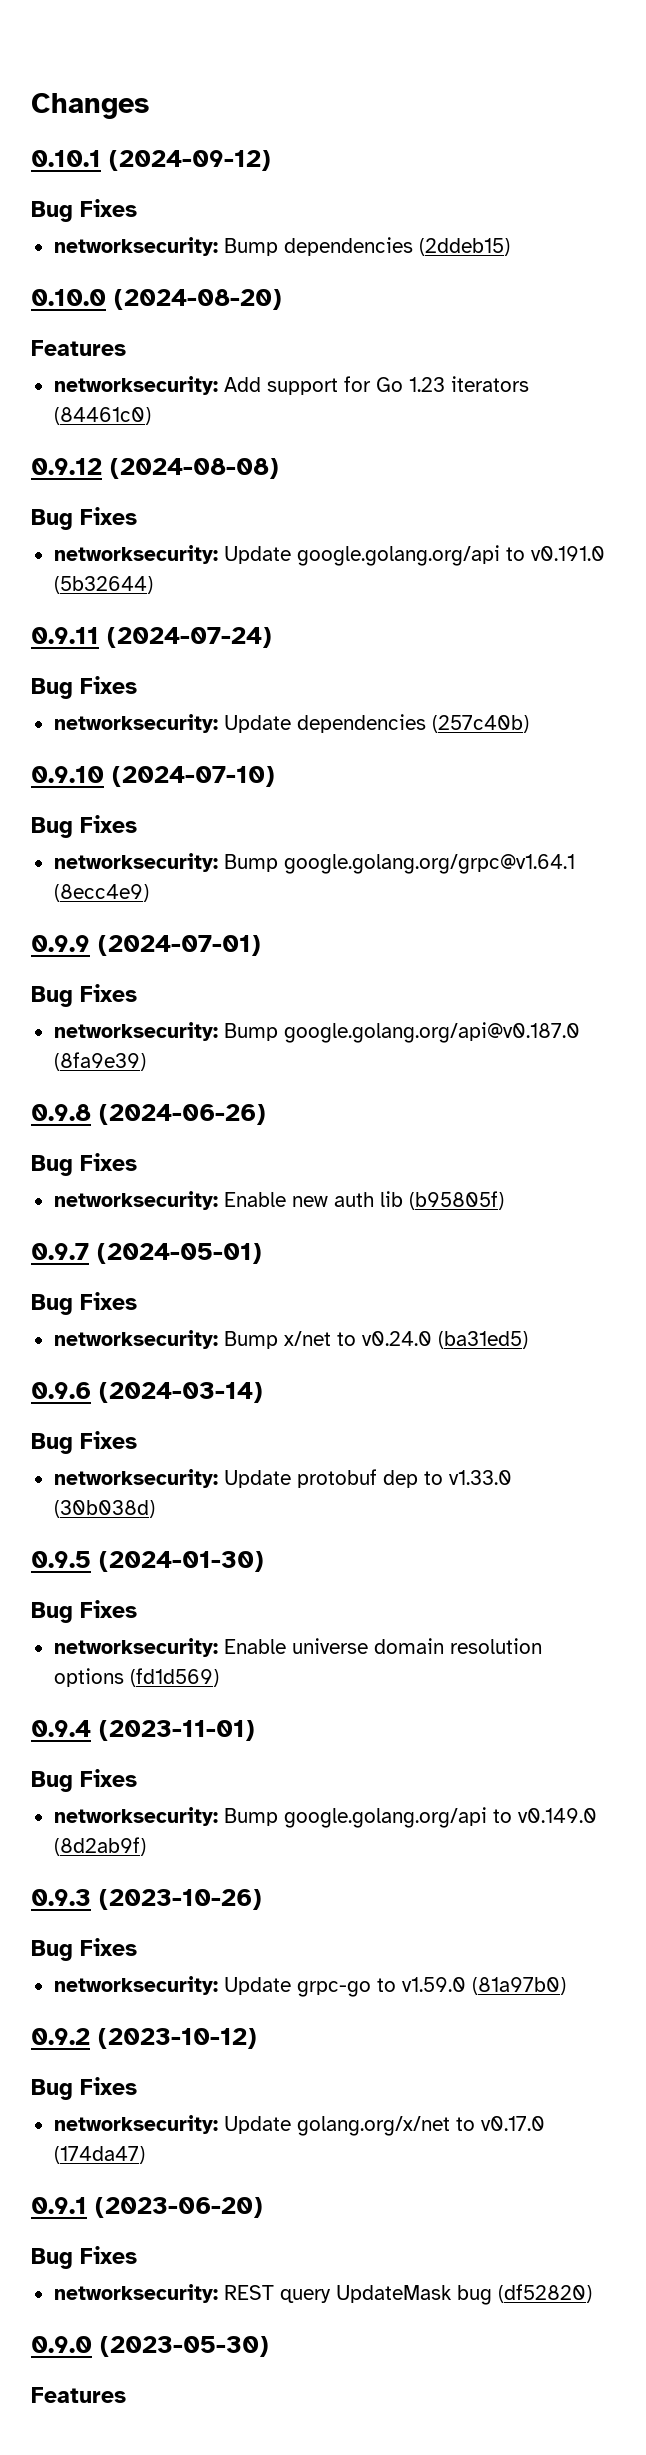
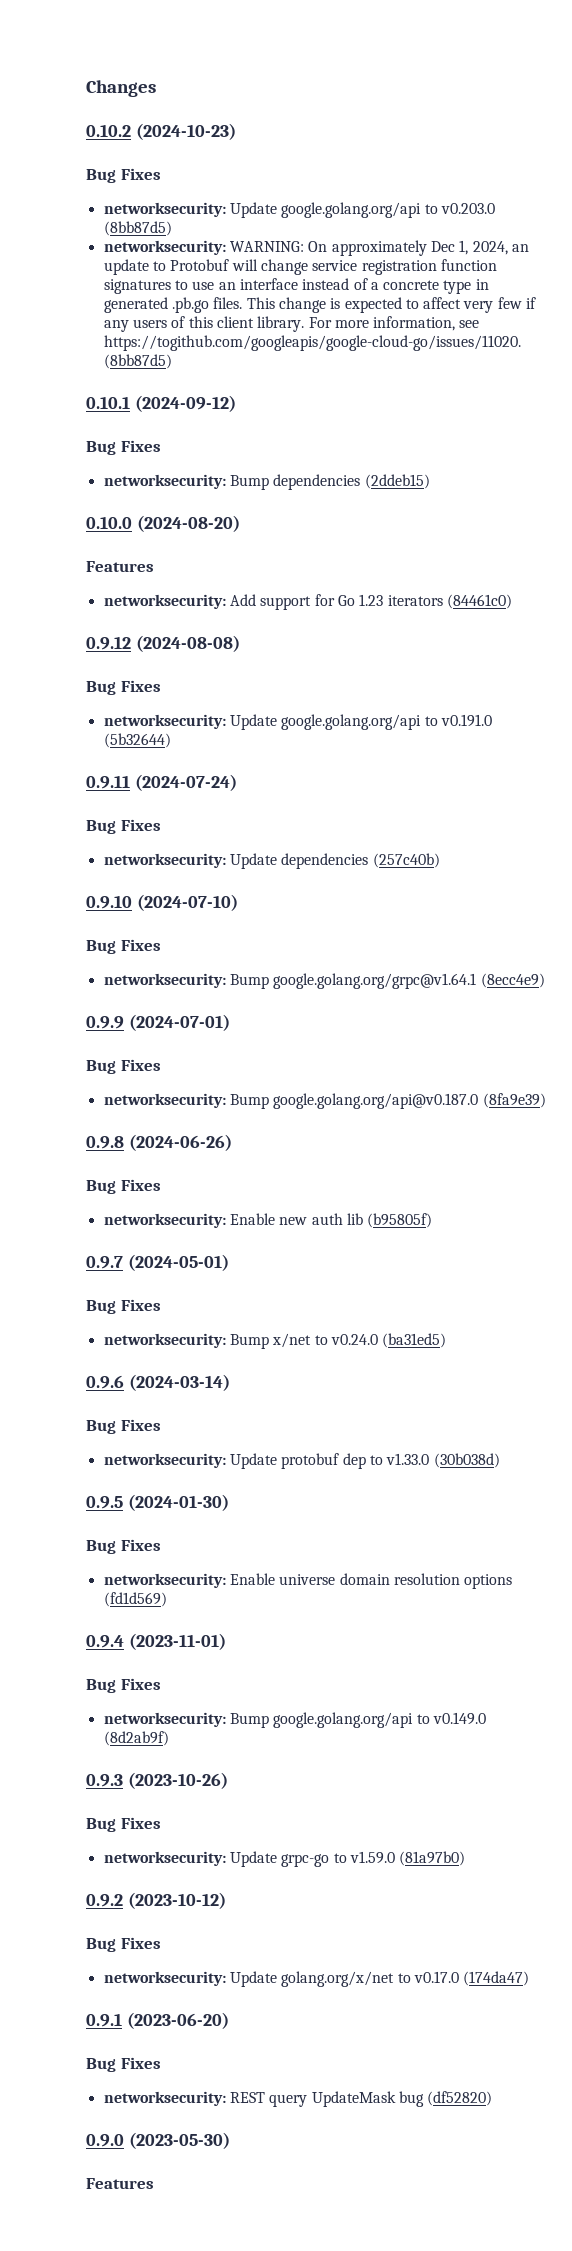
+ 0.10.2 (2024-10-23)
+ Bug Fixes
+ networksecurity: Update google.golang.org/api to v0.203.0 (8bb87d5)
+ networksecurity: WARNING: On approximately Dec 1, 2024, an update to Protobuf will change service registration function signatures to use an interface instead of a concrete type in generated .pb.go files. This change is expected to affect very few if any users of this client library. For more information, see https://togithub.com/googleapis/google-cloud-go/issues/11020. (8bb87d5)

